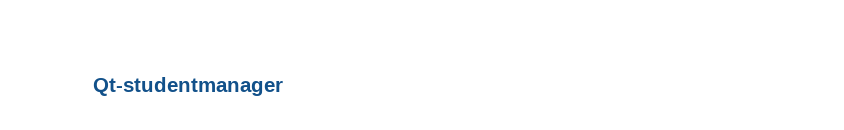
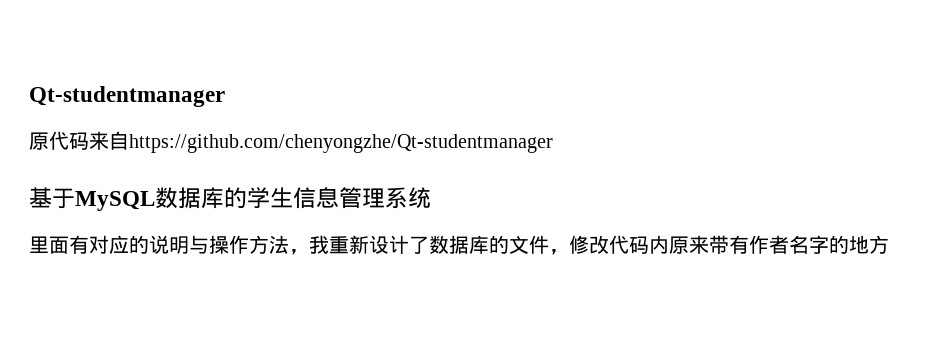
+ 原代码来自https://github.com/chenyongzhe/Qt-studentmanager
+ 基于MySQL数据库的学生信息管理系统
+ 里面有对应的说明与操作方法，我重新设计了数据库的文件，修改代码内原来带有作者名字的地方

